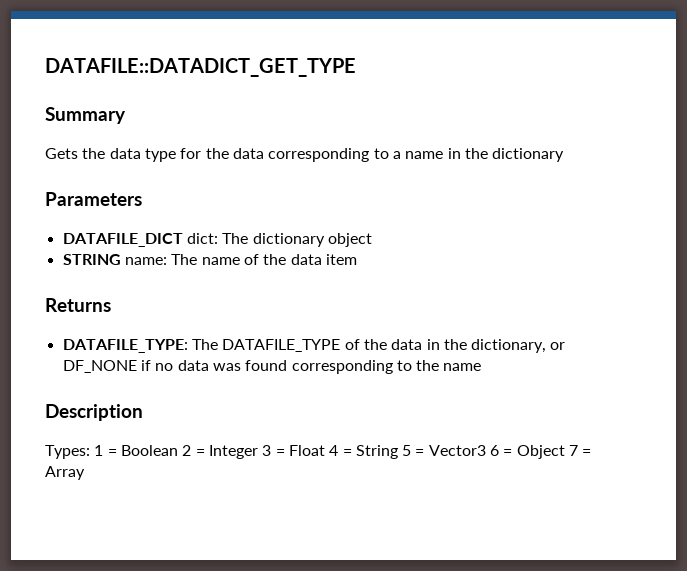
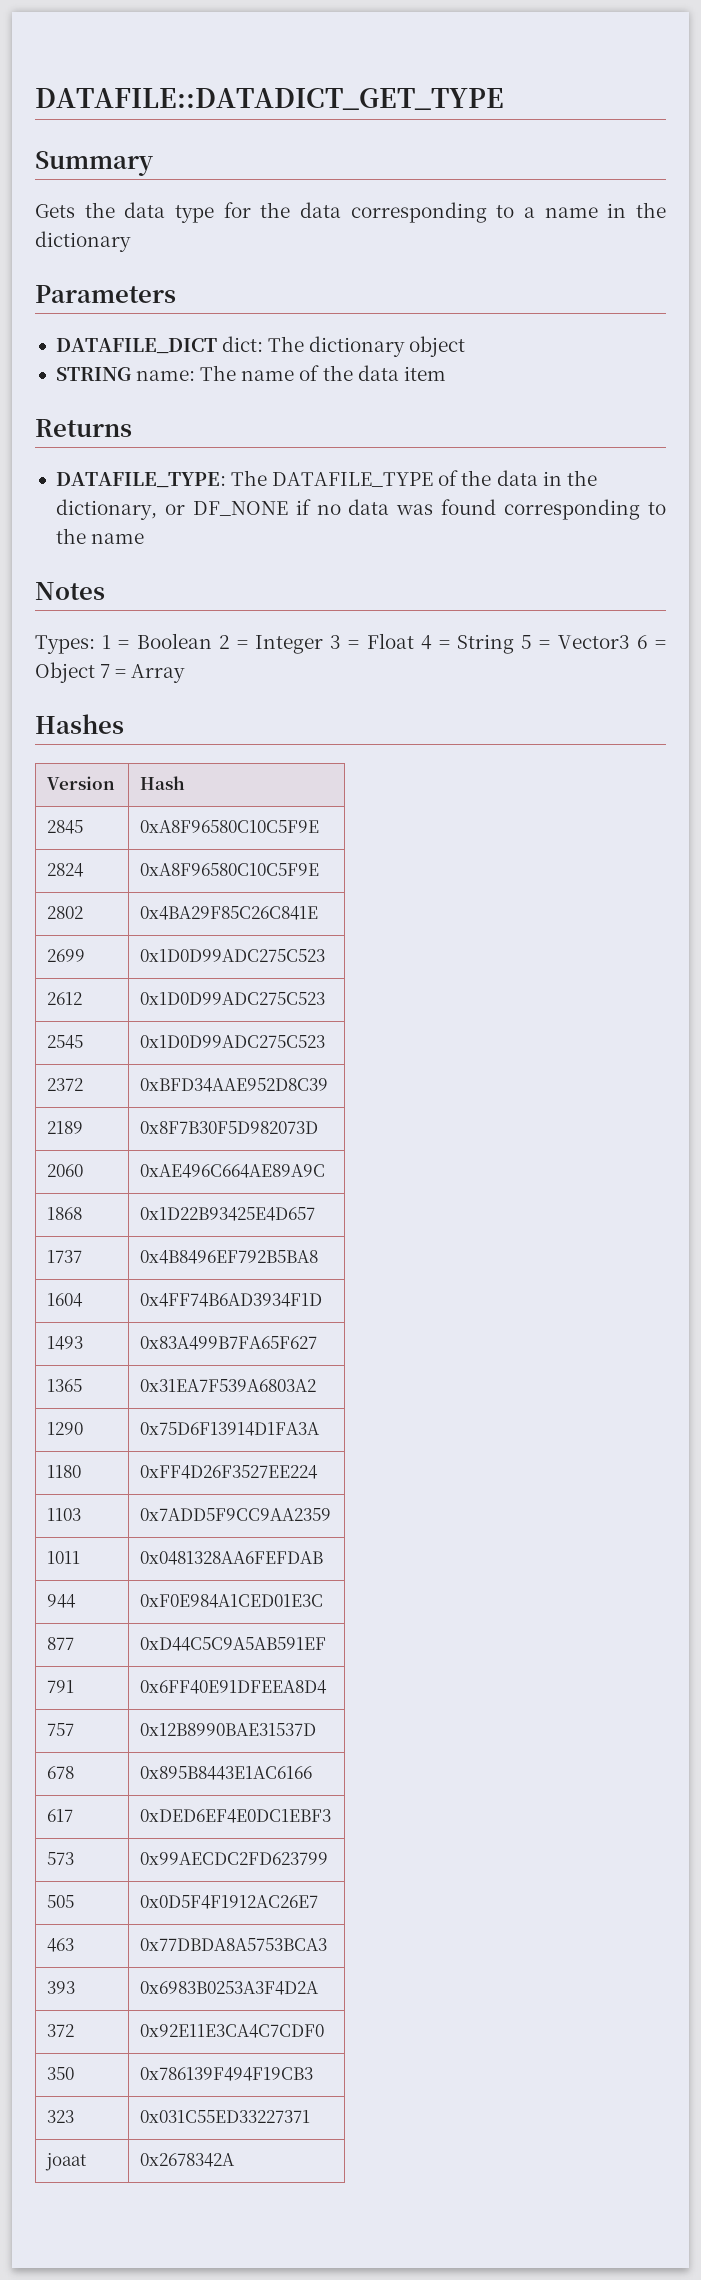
- Description
+ Notes
+ Hashes
+ Version | Hash
+ 2845 | 0xA8F96580C10C5F9E
+ 2824 | 0xA8F96580C10C5F9E
+ 2802 | 0x4BA29F85C26C841E
+ 2699 | 0x1D0D99ADC275C523
+ 2612 | 0x1D0D99ADC275C523
+ 2545 | 0x1D0D99ADC275C523
+ 2372 | 0xBFD34AAE952D8C39
+ 2189 | 0x8F7B30F5D982073D
+ 2060 | 0xAE496C664AE89A9C
+ 1868 | 0x1D22B93425E4D657
+ 1737 | 0x4B8496EF792B5BA8
+ 1604 | 0x4FF74B6AD3934F1D
+ 1493 | 0x83A499B7FA65F627
+ 1365 | 0x31EA7F539A6803A2
+ 1290 | 0x75D6F13914D1FA3A
+ 1180 | 0xFF4D26F3527EE224
+ 1103 | 0x7ADD5F9CC9AA2359
+ 1011 | 0x0481328AA6FEFDAB
+ 944 | 0xF0E984A1CED01E3C
+ 877 | 0xD44C5C9A5AB591EF
+ 791 | 0x6FF40E91DFEEA8D4
+ 757 | 0x12B8990BAE31537D
+ 678 | 0x895B8443E1AC6166
+ 617 | 0xDED6EF4E0DC1EBF3
+ 573 | 0x99AECDC2FD623799
+ 505 | 0x0D5F4F1912AC26E7
+ 463 | 0x77DBDA8A5753BCA3
+ 393 | 0x6983B0253A3F4D2A
+ 372 | 0x92E11E3CA4C7CDF0
+ 350 | 0x786139F494F19CB3
+ 323 | 0x031C55ED33227371
+ joaat | 0x2678342A

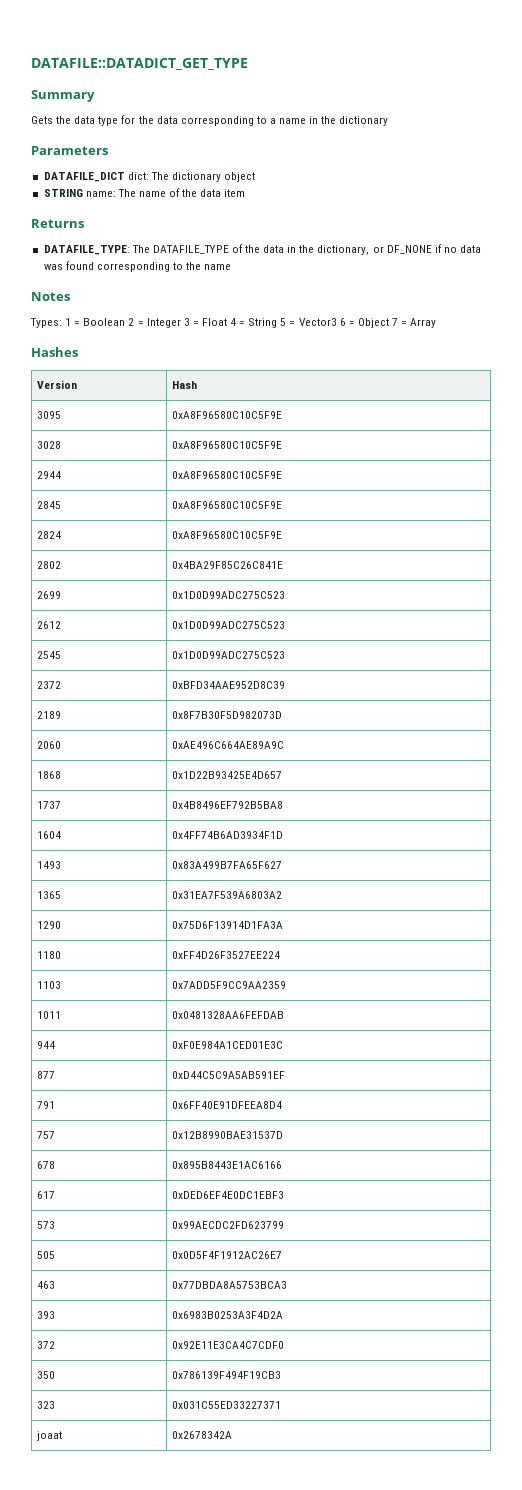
+ 3095 | 0xA8F96580C10C5F9E
+ 3028 | 0xA8F96580C10C5F9E
+ 2944 | 0xA8F96580C10C5F9E

